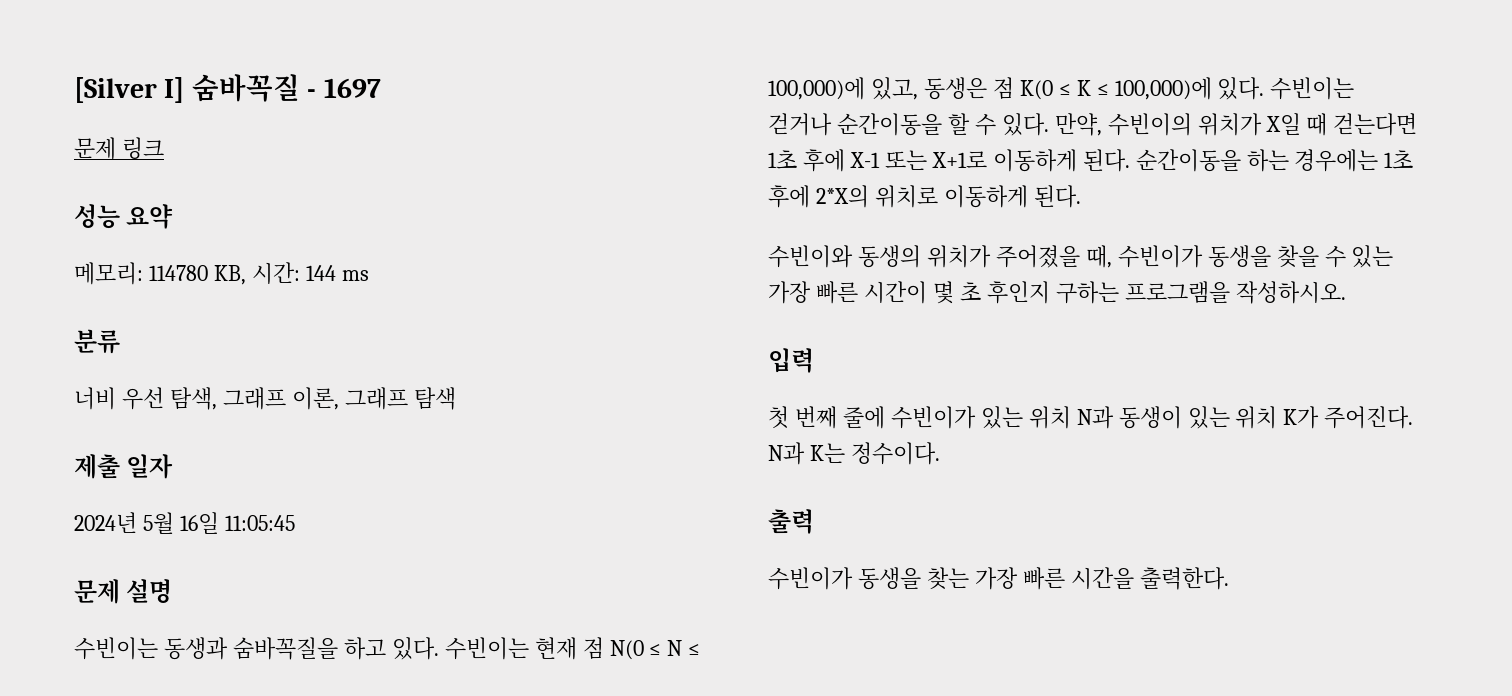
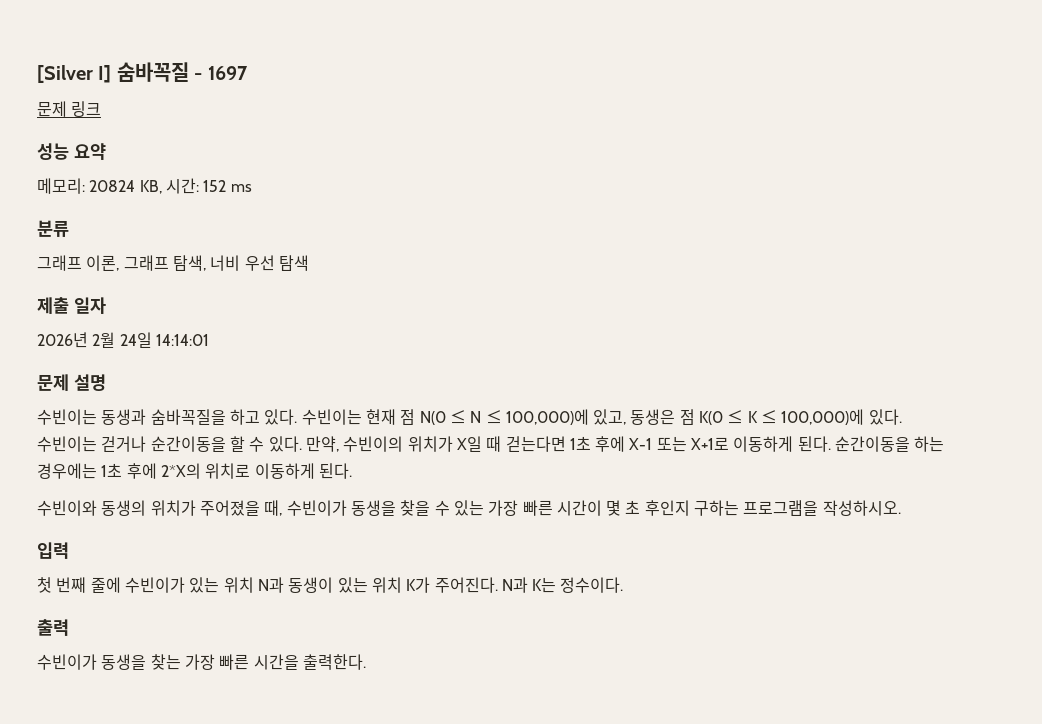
- 메모리: 114780 KB, 시간: 144 ms
+ 메모리: 20824 KB, 시간: 152 ms
- 너비 우선 탐색, 그래프 이론, 그래프 탐색
+ 그래프 이론, 그래프 탐색, 너비 우선 탐색
- 2024년 5월 16일 11:05:45
+ 2026년 2월 24일 14:14:01

